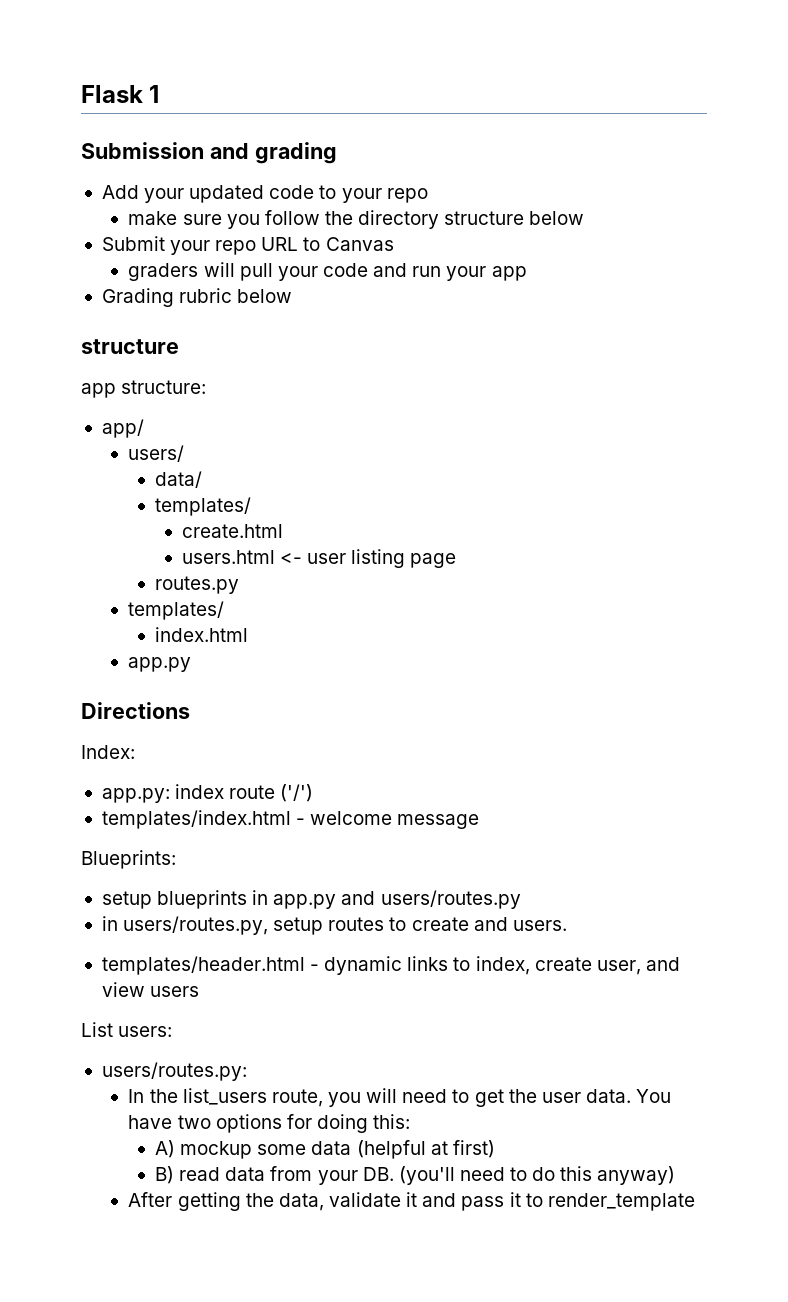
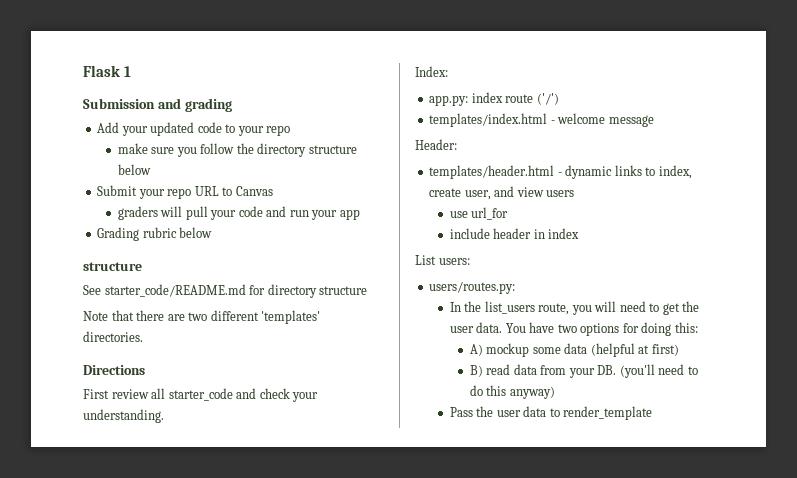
- app structure:
- app/
- users/
- data/
- templates/
- create.html
- users.html <- user listing page
- routes.py
- templates/
- index.html
- app.py
+ See starter_code/README.md for directory structure
+ Note that there are two different 'templates' directories.
  Directions
+ First review all starter_code and check your understanding.
- Blueprints:
- setup blueprints in app.py and users/routes.py
- in users/routes.py, setup routes to create and users.
+ Header:
+ use url_for
+ include header in index
- After getting the data, validate it and pass it to render_template
+ Pass the user data to render_template

